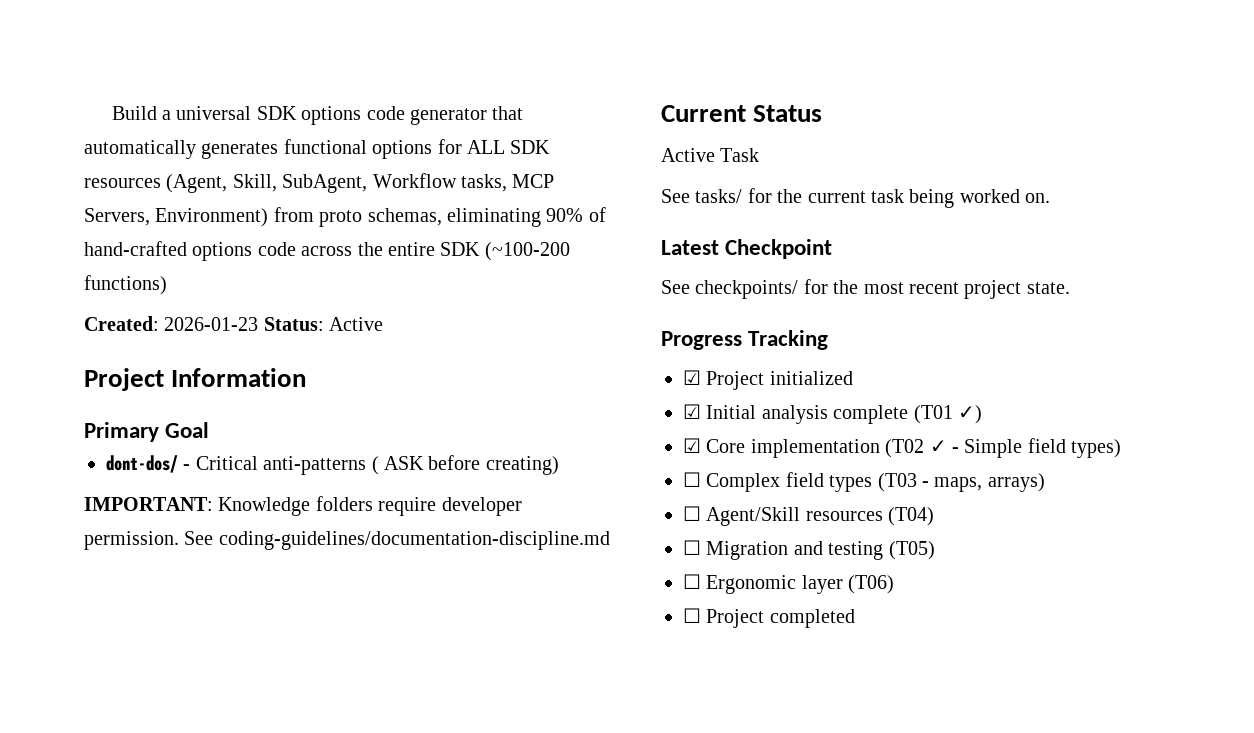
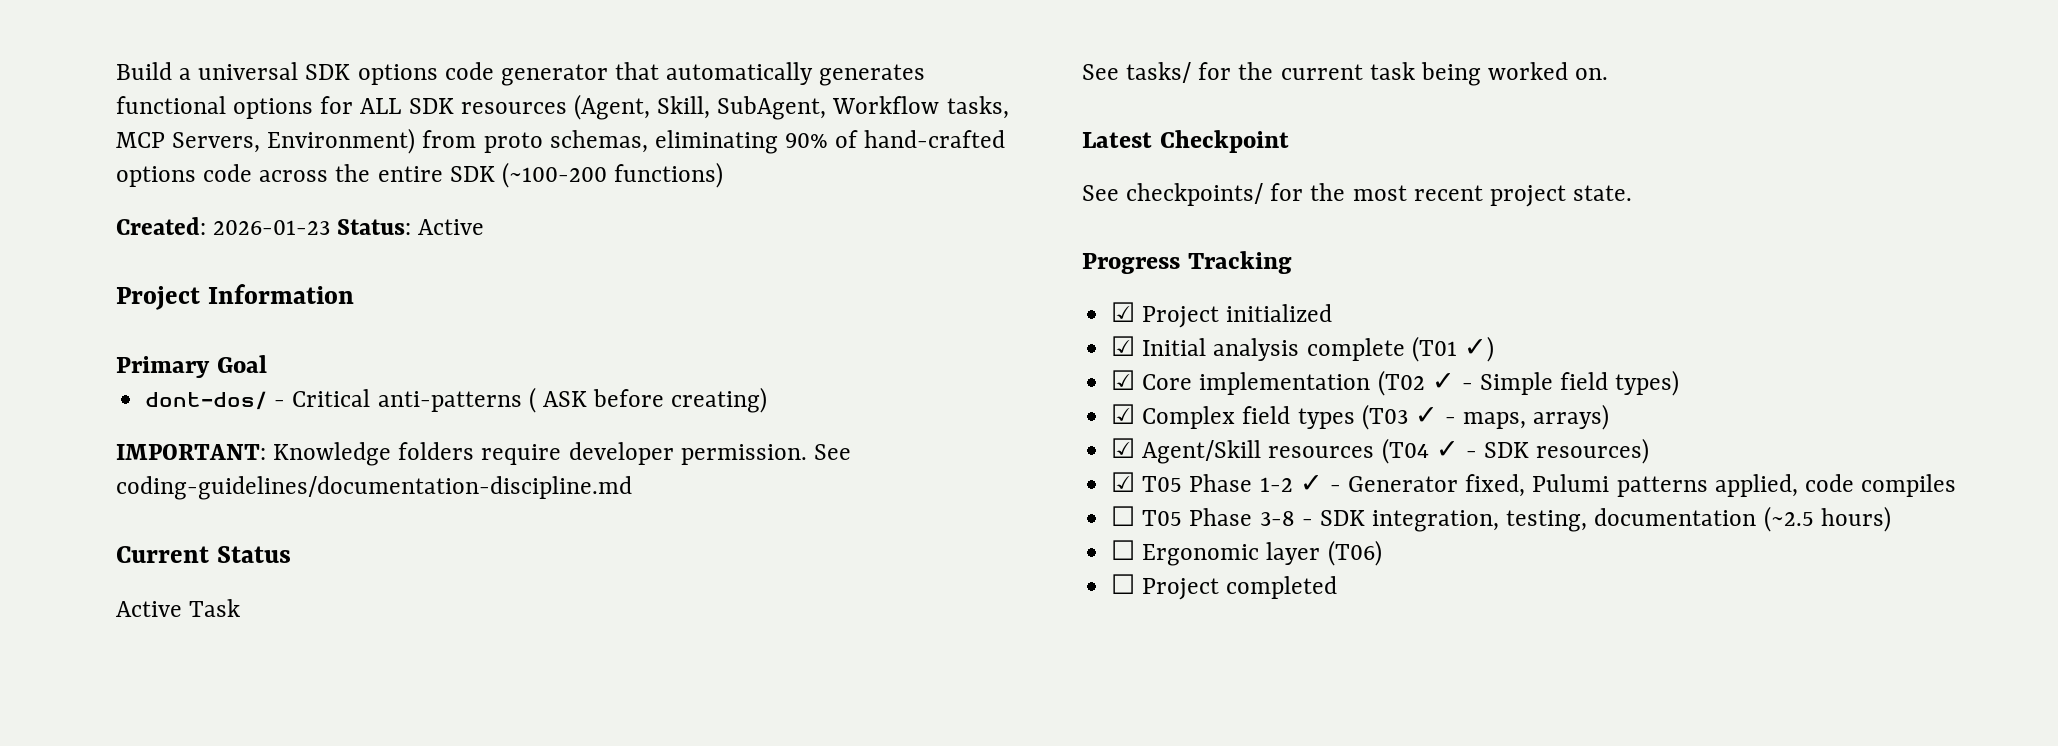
- ☐ Complex field types (T03 - maps, arrays)
+ ☑ Complex field types (T03 ✓ - maps, arrays)
- ☐ Agent/Skill resources (T04)
- ☐ Migration and testing (T05)
+ ☑ Agent/Skill resources (T04 ✓ - SDK resources)
+ ☑ T05 Phase 1-2 ✓ - Generator fixed, Pulumi patterns applied, code compiles
+ ☐ T05 Phase 3-8 - SDK integration, testing, documentation (~2.5 hours)

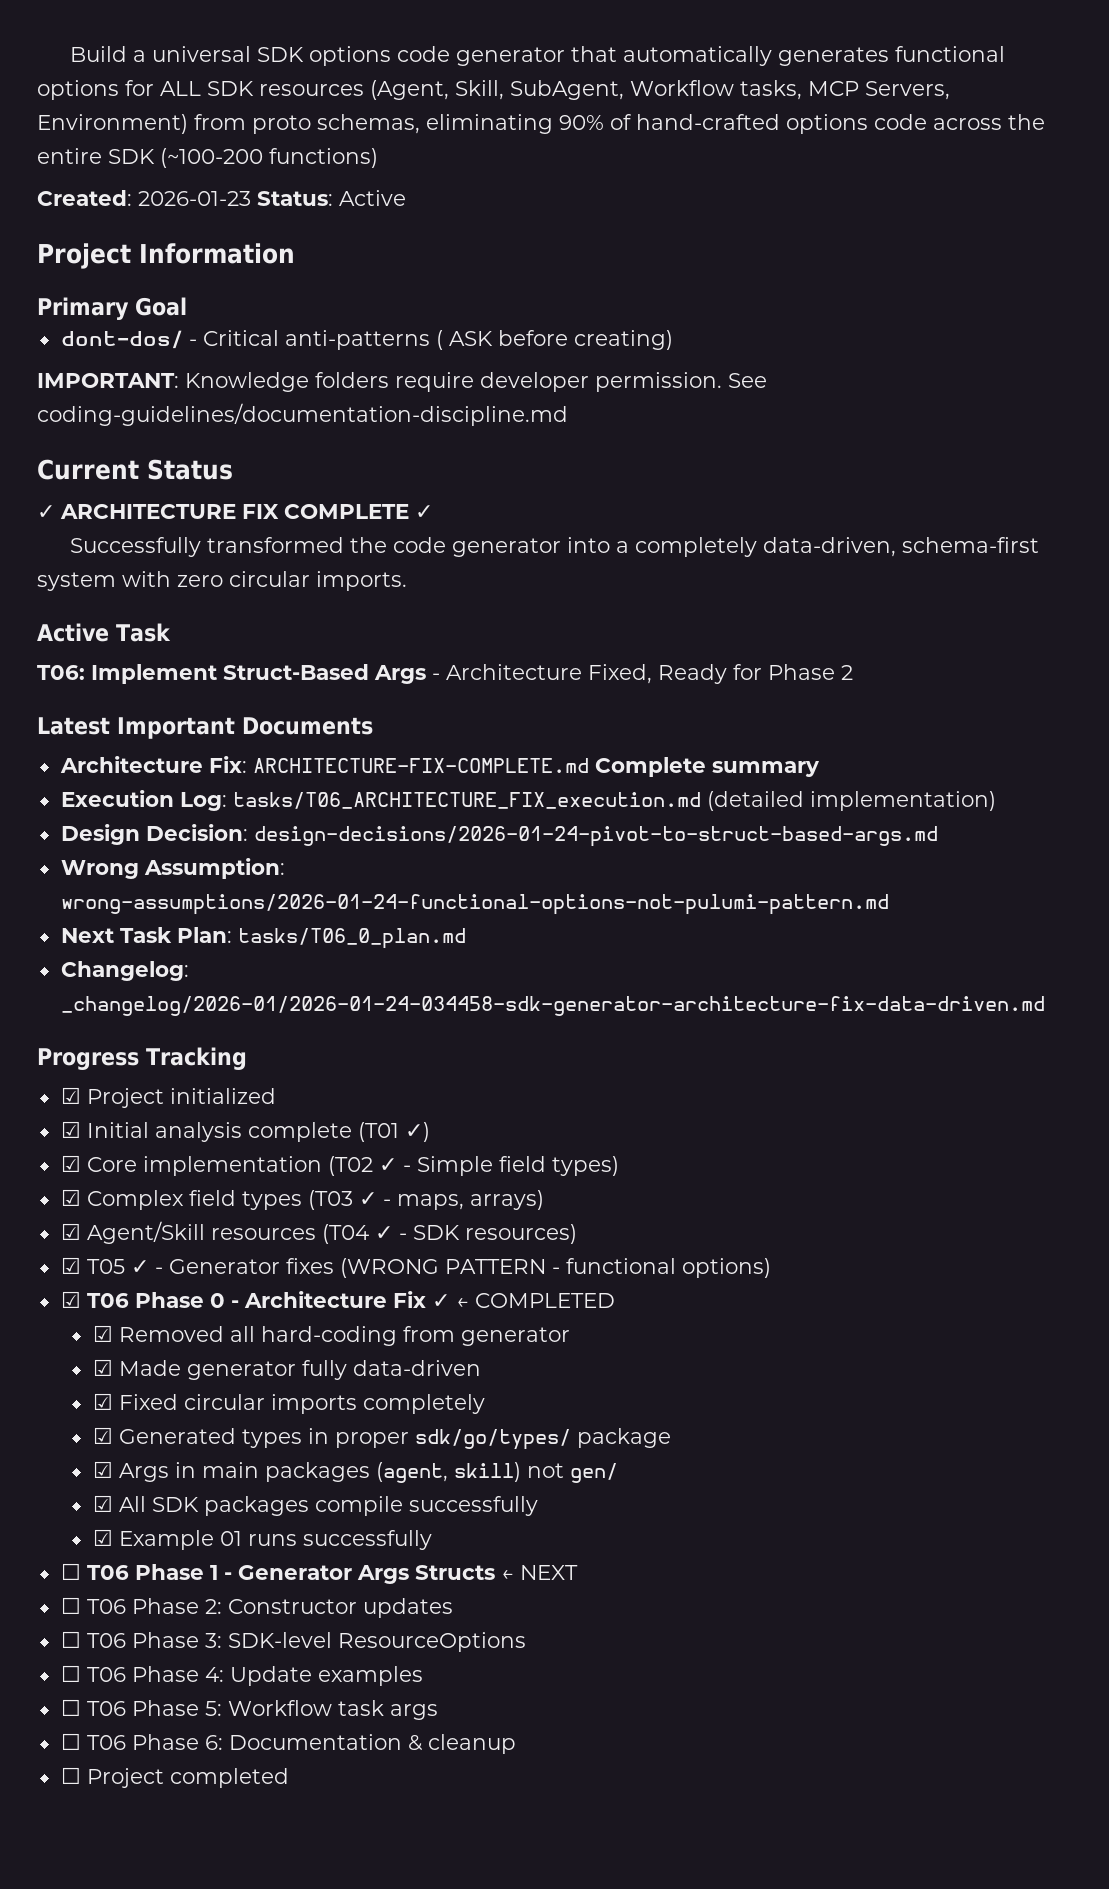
+ ✓ ARCHITECTURE FIX COMPLETE ✓
+ Successfully transformed the code generator into a completely data-driven, schema-first system with zero circular imports.
  Active Task
- See tasks/ for the current task being worked on.
- Latest Checkpoint
- See checkpoints/ for the most recent project state.
+ T06: Implement Struct-Based Args - Architecture Fixed, Ready for Phase 2
+ Latest Important Documents
+ Architecture Fix: ARCHITECTURE-FIX-COMPLETE.md Complete summary
+ Execution Log: tasks/T06_ARCHITECTURE_FIX_execution.md (detailed implementation)
+ Design Decision: design-decisions/2026-01-24-pivot-to-struct-based-args.md
+ Wrong Assumption: wrong-assumptions/2026-01-24-functional-options-not-pulumi-pattern.md
+ Next Task Plan: tasks/T06_0_plan.md
+ Changelog: _changelog/2026-01/2026-01-24-034458-sdk-generator-architecture-fix-data-driven.md
- ☑ T05 Phase 1-2 ✓ - Generator fixed, Pulumi patterns applied, code compiles
- ☐ T05 Phase 3-8 - SDK integration, testing, documentation (~2.5 hours)
- ☐ Ergonomic layer (T06)
+ ☑ T05 ✓ - Generator fixes (WRONG PATTERN - functional options)
+ ☑ T06 Phase 0 - Architecture Fix ✓ ← COMPLETED
+ ☑ Removed all hard-coding from generator
+ ☑ Made generator fully data-driven
+ ☑ Fixed circular imports completely
+ ☑ Generated types in proper sdk/go/types/ package
+ ☑ Args in main packages (agent, skill) not gen/
+ ☑ All SDK packages compile successfully
+ ☑ Example 01 runs successfully
+ ☐ T06 Phase 1 - Generator Args Structs ← NEXT
+ ☐ T06 Phase 2: Constructor updates
+ ☐ T06 Phase 3: SDK-level ResourceOptions
+ ☐ T06 Phase 4: Update examples
+ ☐ T06 Phase 5: Workflow task args
+ ☐ T06 Phase 6: Documentation & cleanup

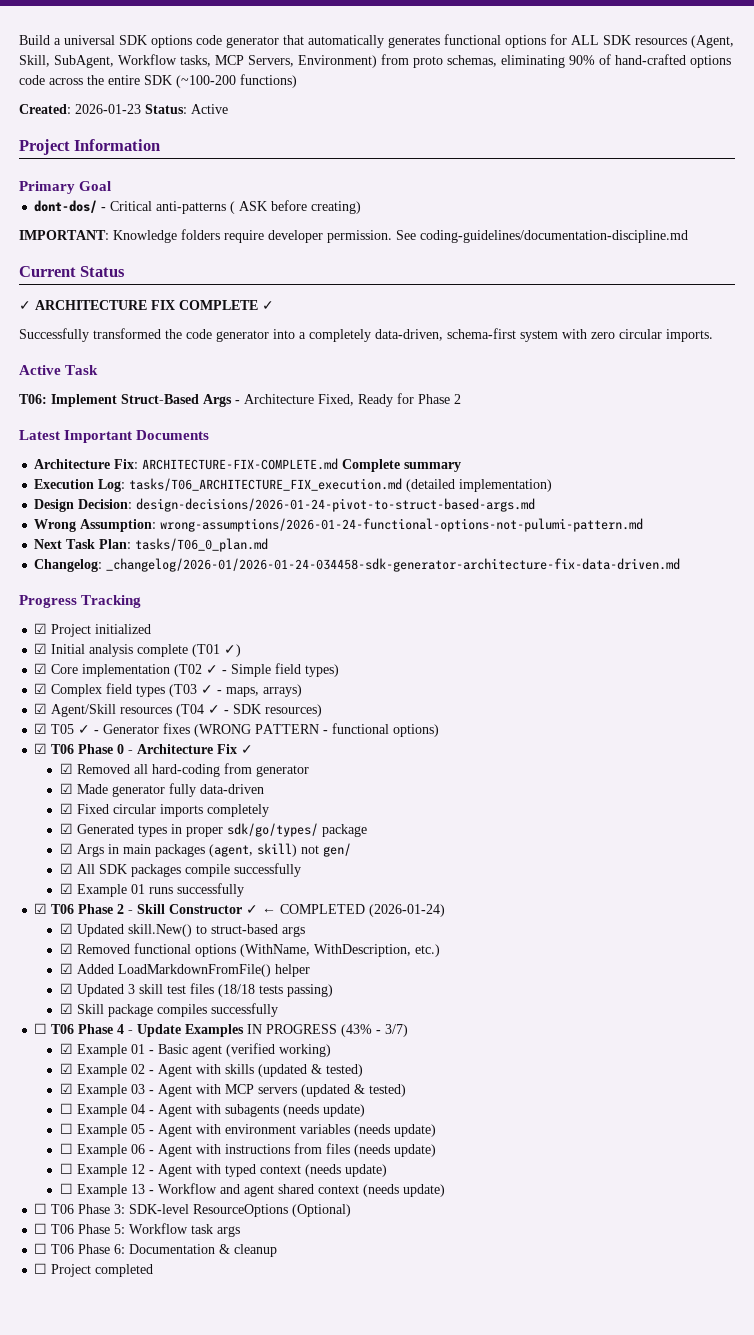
- ☑ T06 Phase 0 - Architecture Fix ✓ ← COMPLETED
+ ☑ T06 Phase 0 - Architecture Fix ✓
- ☐ T06 Phase 1 - Generator Args Structs ← NEXT
- ☐ T06 Phase 2: Constructor updates
+ ☑ T06 Phase 2 - Skill Constructor ✓ ← COMPLETED (2026-01-24)
+ ☑ Updated skill.New() to struct-based args
+ ☑ Removed functional options (WithName, WithDescription, etc.)
+ ☑ Added LoadMarkdownFromFile() helper
+ ☑ Updated 3 skill test files (18/18 tests passing)
+ ☑ Skill package compiles successfully
+ ☐ T06 Phase 4 - Update Examples IN PROGRESS (43% - 3/7)
+ ☑ Example 01 - Basic agent (verified working)
+ ☑ Example 02 - Agent with skills (updated & tested)
+ ☑ Example 03 - Agent with MCP servers (updated & tested)
+ ☐ Example 04 - Agent with subagents (needs update)
+ ☐ Example 05 - Agent with environment variables (needs update)
+ ☐ Example 06 - Agent with instructions from files (needs update)
+ ☐ Example 12 - Agent with typed context (needs update)
+ ☐ Example 13 - Workflow and agent shared context (needs update)
- ☐ T06 Phase 3: SDK-level ResourceOptions
- ☐ T06 Phase 4: Update examples
+ ☐ T06 Phase 3: SDK-level ResourceOptions (Optional)

